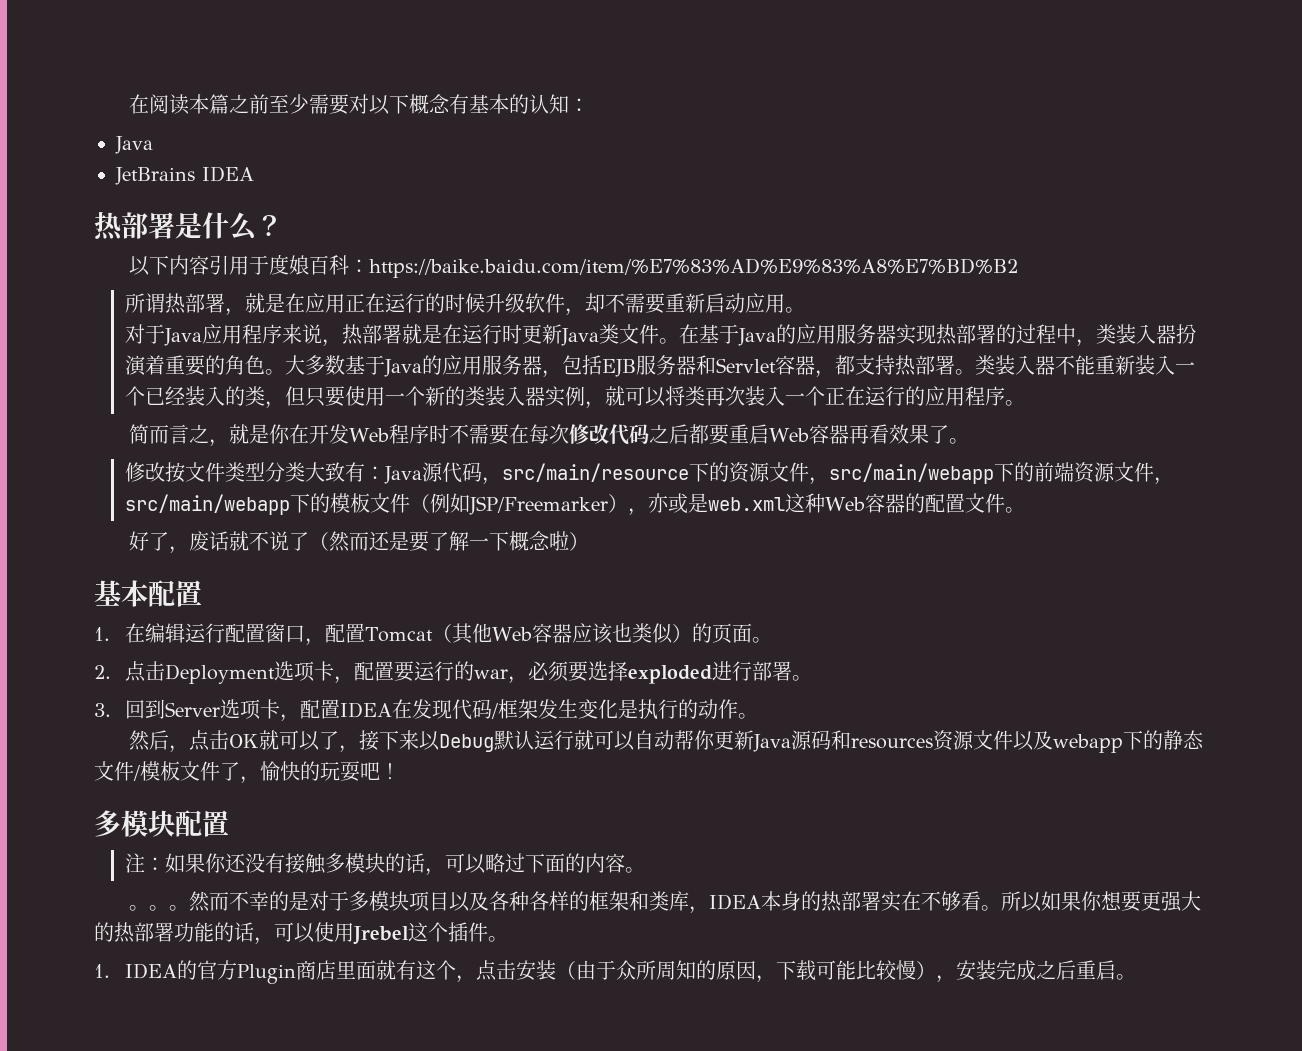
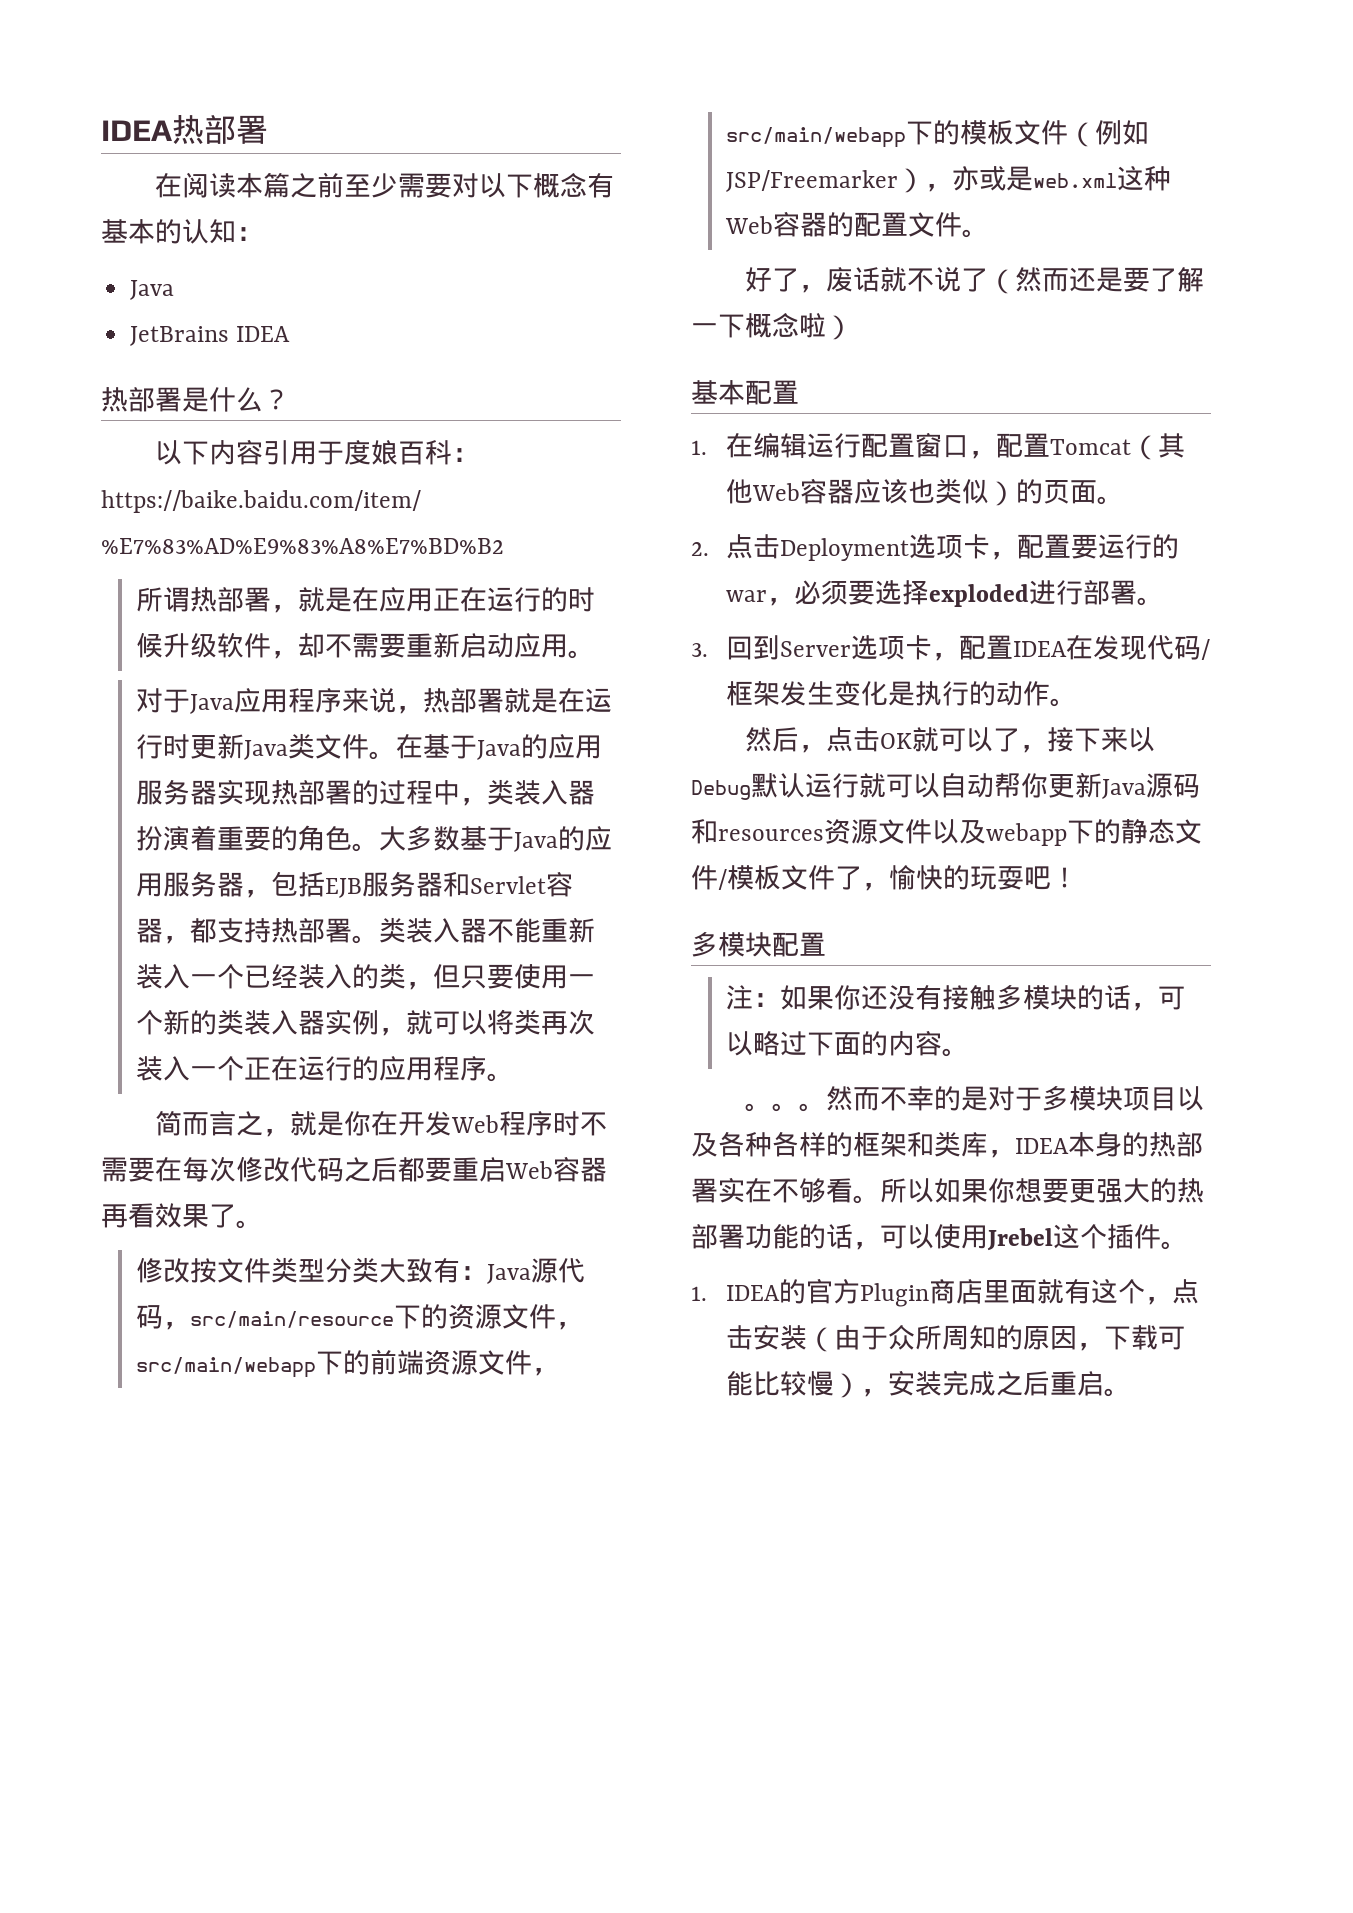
+ IDEA热部署

